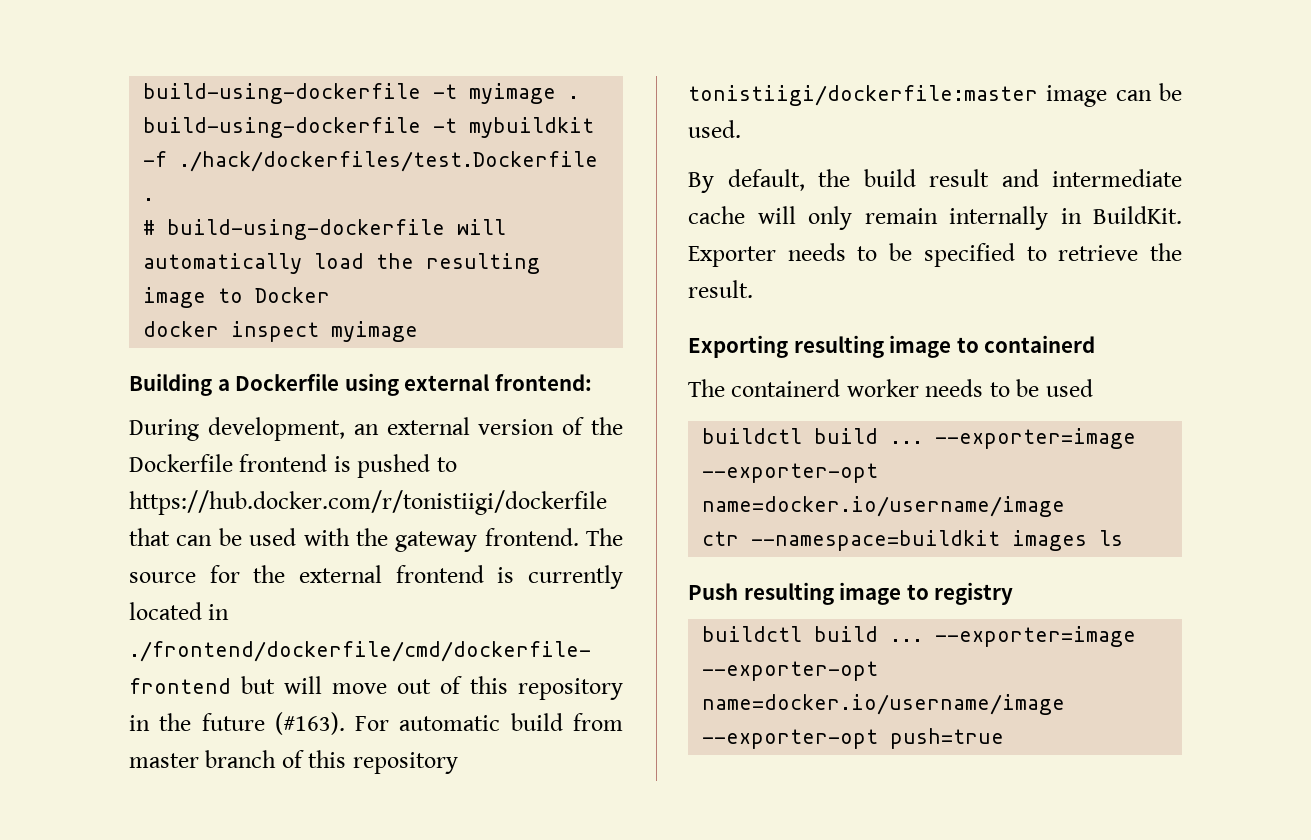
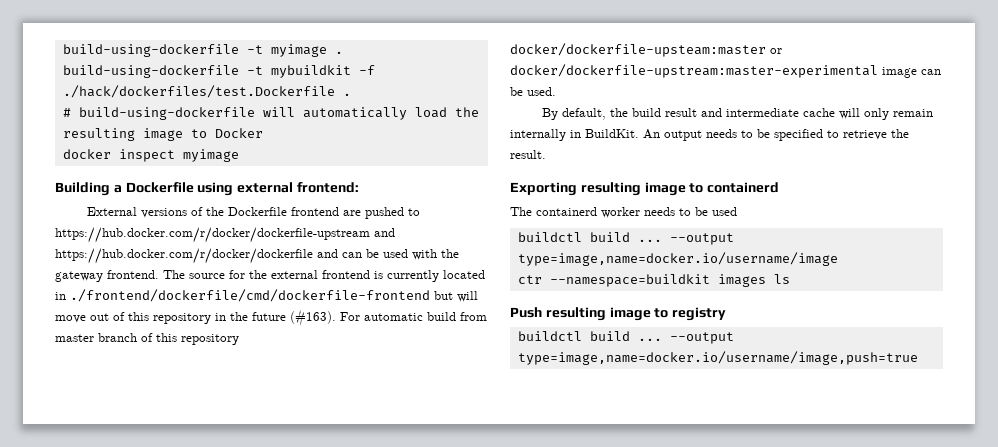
- During development, an external version of the Dockerfile frontend is pushed to https://hub.docker.com/r/tonistiigi/dockerfile that can be used with the gateway frontend.
+ External versions of the Dockerfile frontend are pushed to https://hub.docker.com/r/docker/dockerfile-upstream and https://hub.docker.com/r/docker/dockerfile and can be used with the gateway frontend.
- For automatic build from master branch of this repository tonistiigi/dockerfile:master image can be used.
+ For automatic build from master branch of this repository docker/dockerfile-upsteam:master or docker/dockerfile-upstream:master-experimental image can be used.
- Exporter needs to be specified to retrieve the result.
+ An output needs to be specified to retrieve the result.
  The containerd worker needs to be used
- buildctl build ... --exporter=image --exporter-opt name=docker.io/username/image
+ buildctl build ... --output type=image,name=docker.io/username/image
- --exporter=image --exporter-opt name=docker.io/username/image --exporter-opt push=true
+ --output type=image,name=docker.io/username/image,push=true

